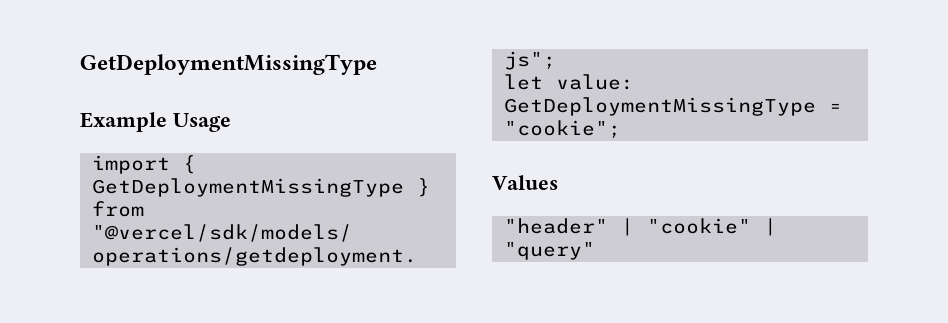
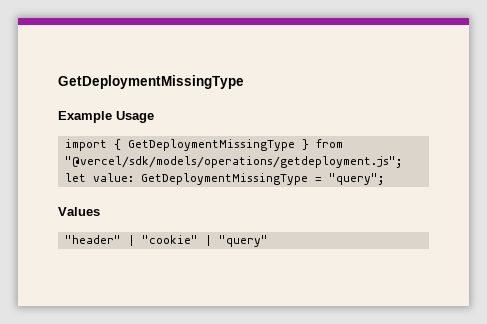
- let value: GetDeploymentMissingType = "cookie";
+ let value: GetDeploymentMissingType = "query";

